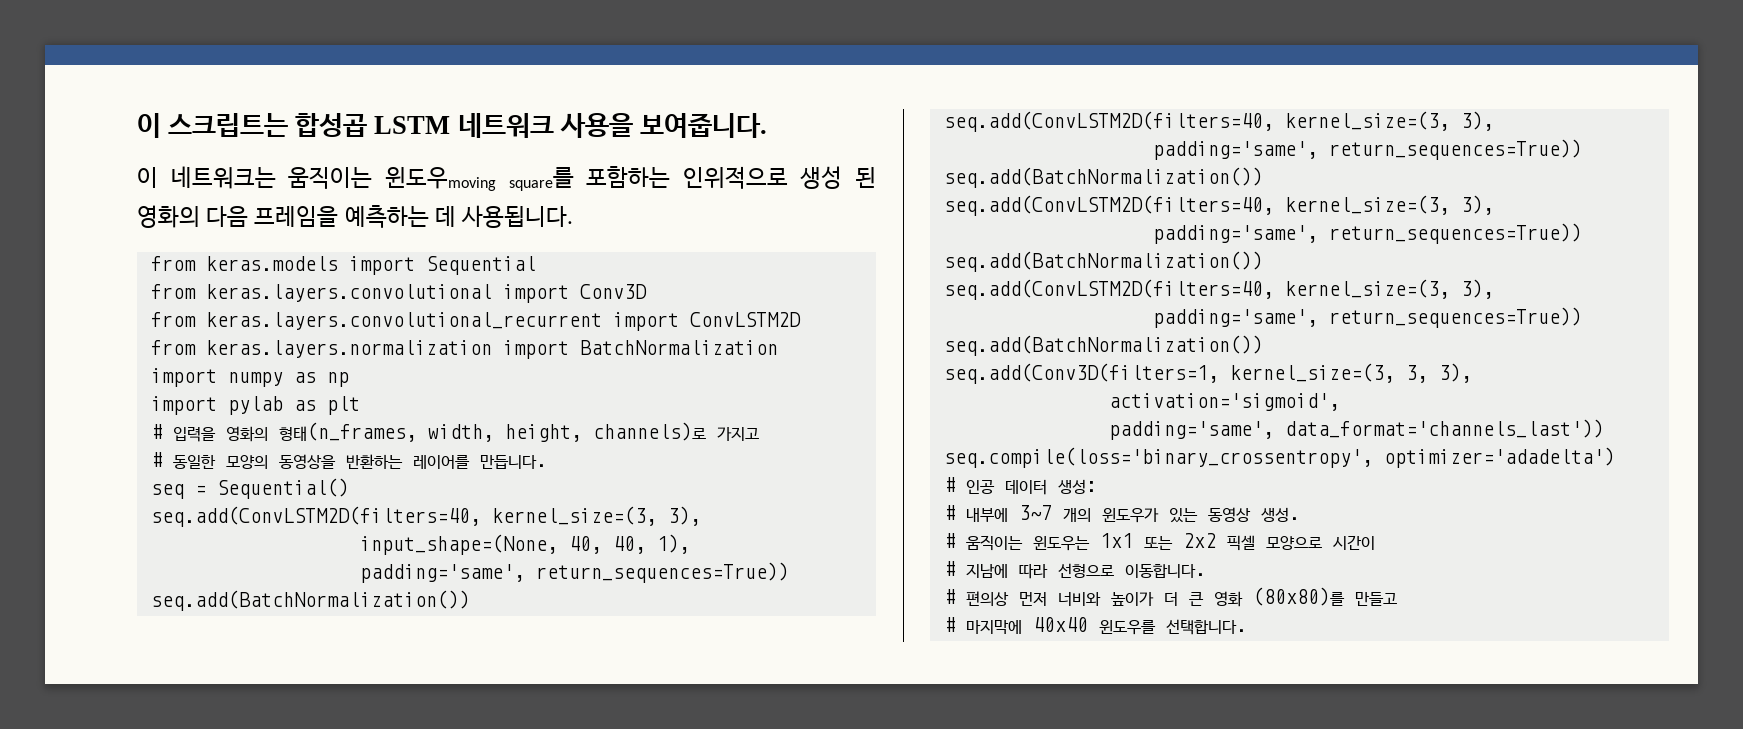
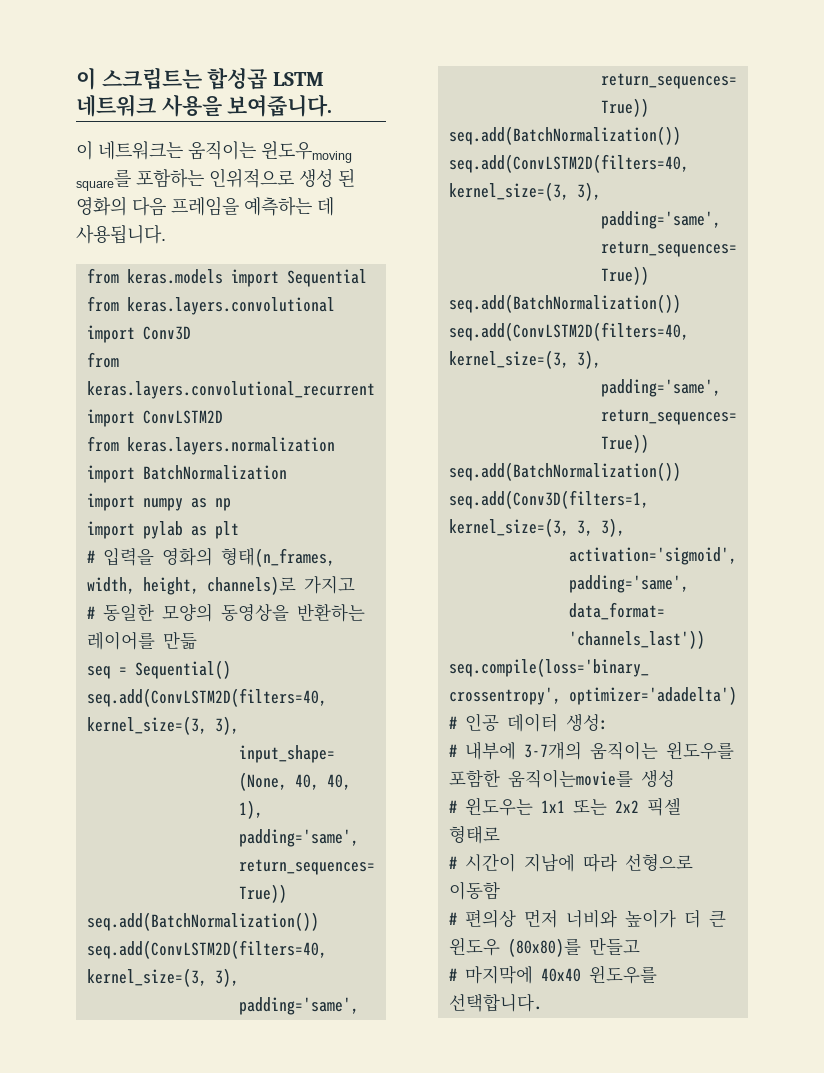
- # 동일한 모양의 동영상을 반환하는 레이어를 만듭니다.
+ # 동일한 모양의 동영상을 반환하는 레이어를 만듦
- # 내부에 3~7 개의 윈도우가 있는 동영상 생성.
- # 움직이는 윈도우는 1x1 또는 2x2 픽셀 모양으로 시간이
- # 지남에 따라 선형으로 이동합니다.
+ # 내부에 3-7개의 움직이는 윈도우를 포함한 움직이는movie를 생성
+ # 윈도우는 1x1 또는 2x2 픽셀 형태로
+ # 시간이 지남에 따라 선형으로 이동함
- # 편의상 먼저 너비와 높이가 더 큰 영화 (80x80)를 만들고
+ # 편의상 먼저 너비와 높이가 더 큰 윈도우 (80x80)를 만들고

